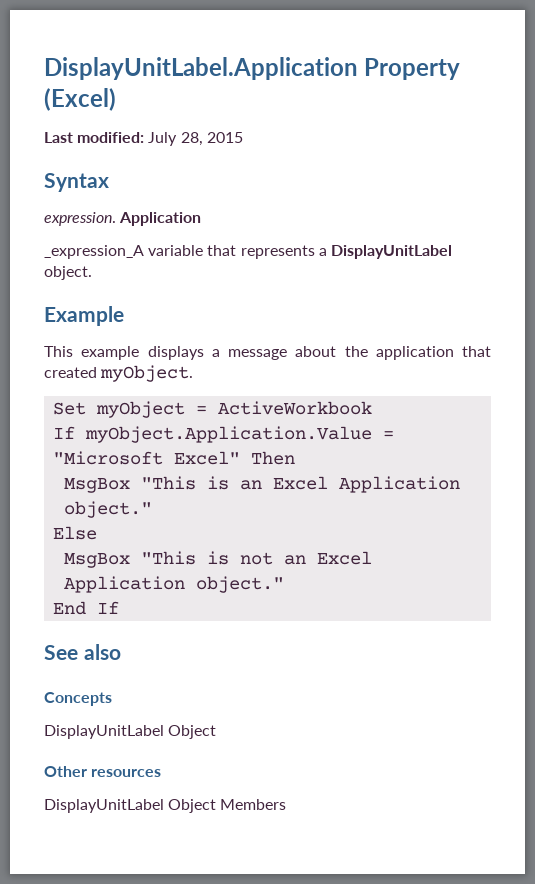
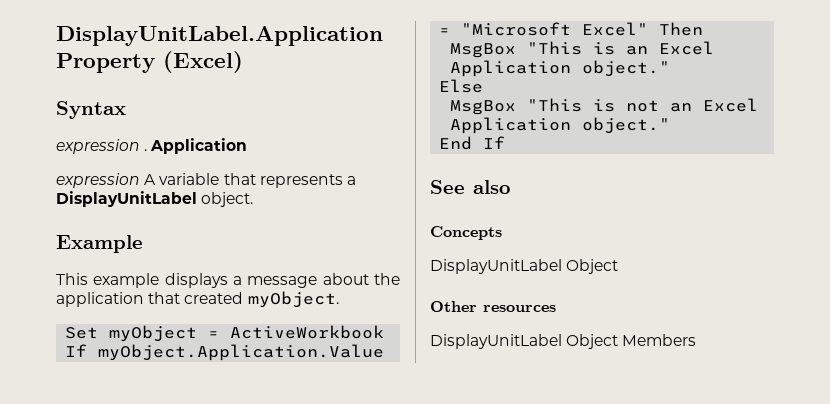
- Last modified: July 28, 2015
- expression.
+ expression .
- _expression_A variable that represents a DisplayUnitLabel object.
+ expression A variable that represents a DisplayUnitLabel object.

